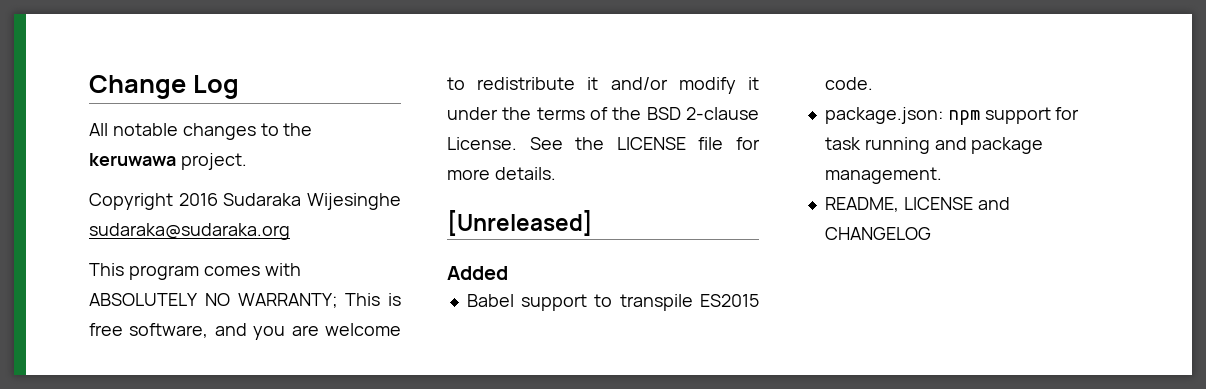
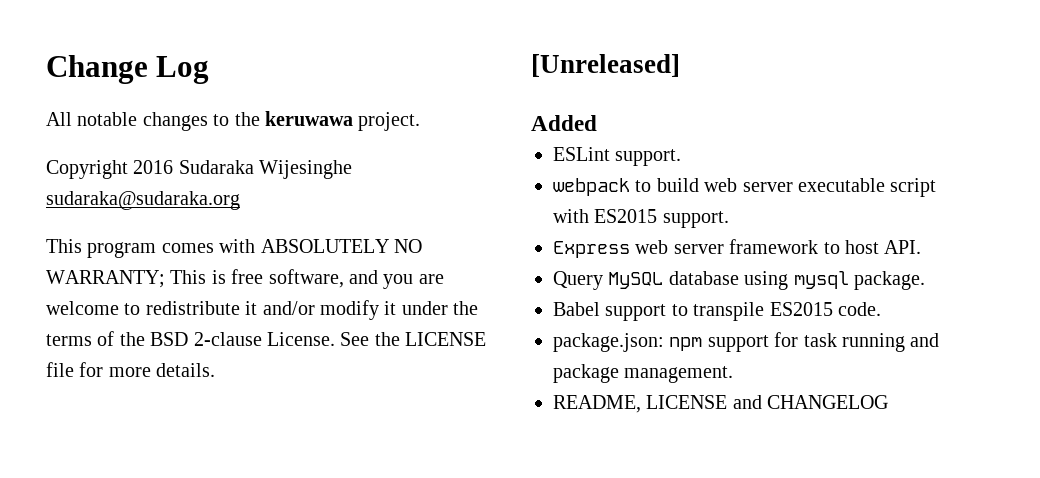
+ ESLint support.
+ webpack to build web server executable script with ES2015 support.
+ Express web server framework to host API.
+ Query MySQL database using mysql package.

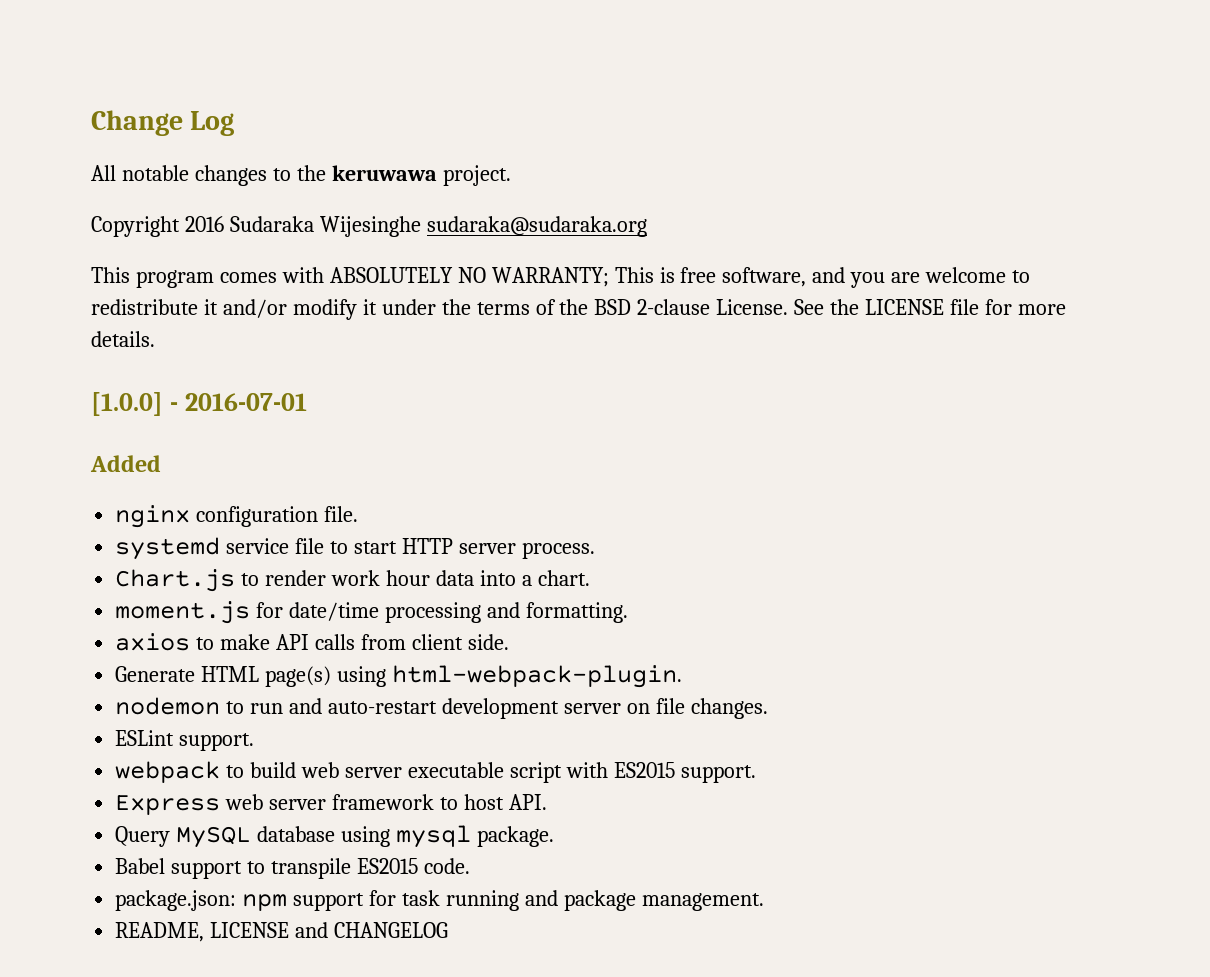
- [Unreleased]
+ [1.0.0] - 2016-07-01
  Added
+ nginx configuration file.
+ systemd service file to start HTTP server process.
+ Chart.js to render work hour data into a chart.
+ moment.js for date/time processing and formatting.
+ axios to make API calls from client side.
+ Generate HTML page(s) using html-webpack-plugin.
+ nodemon to run and auto-restart development server on file changes.

